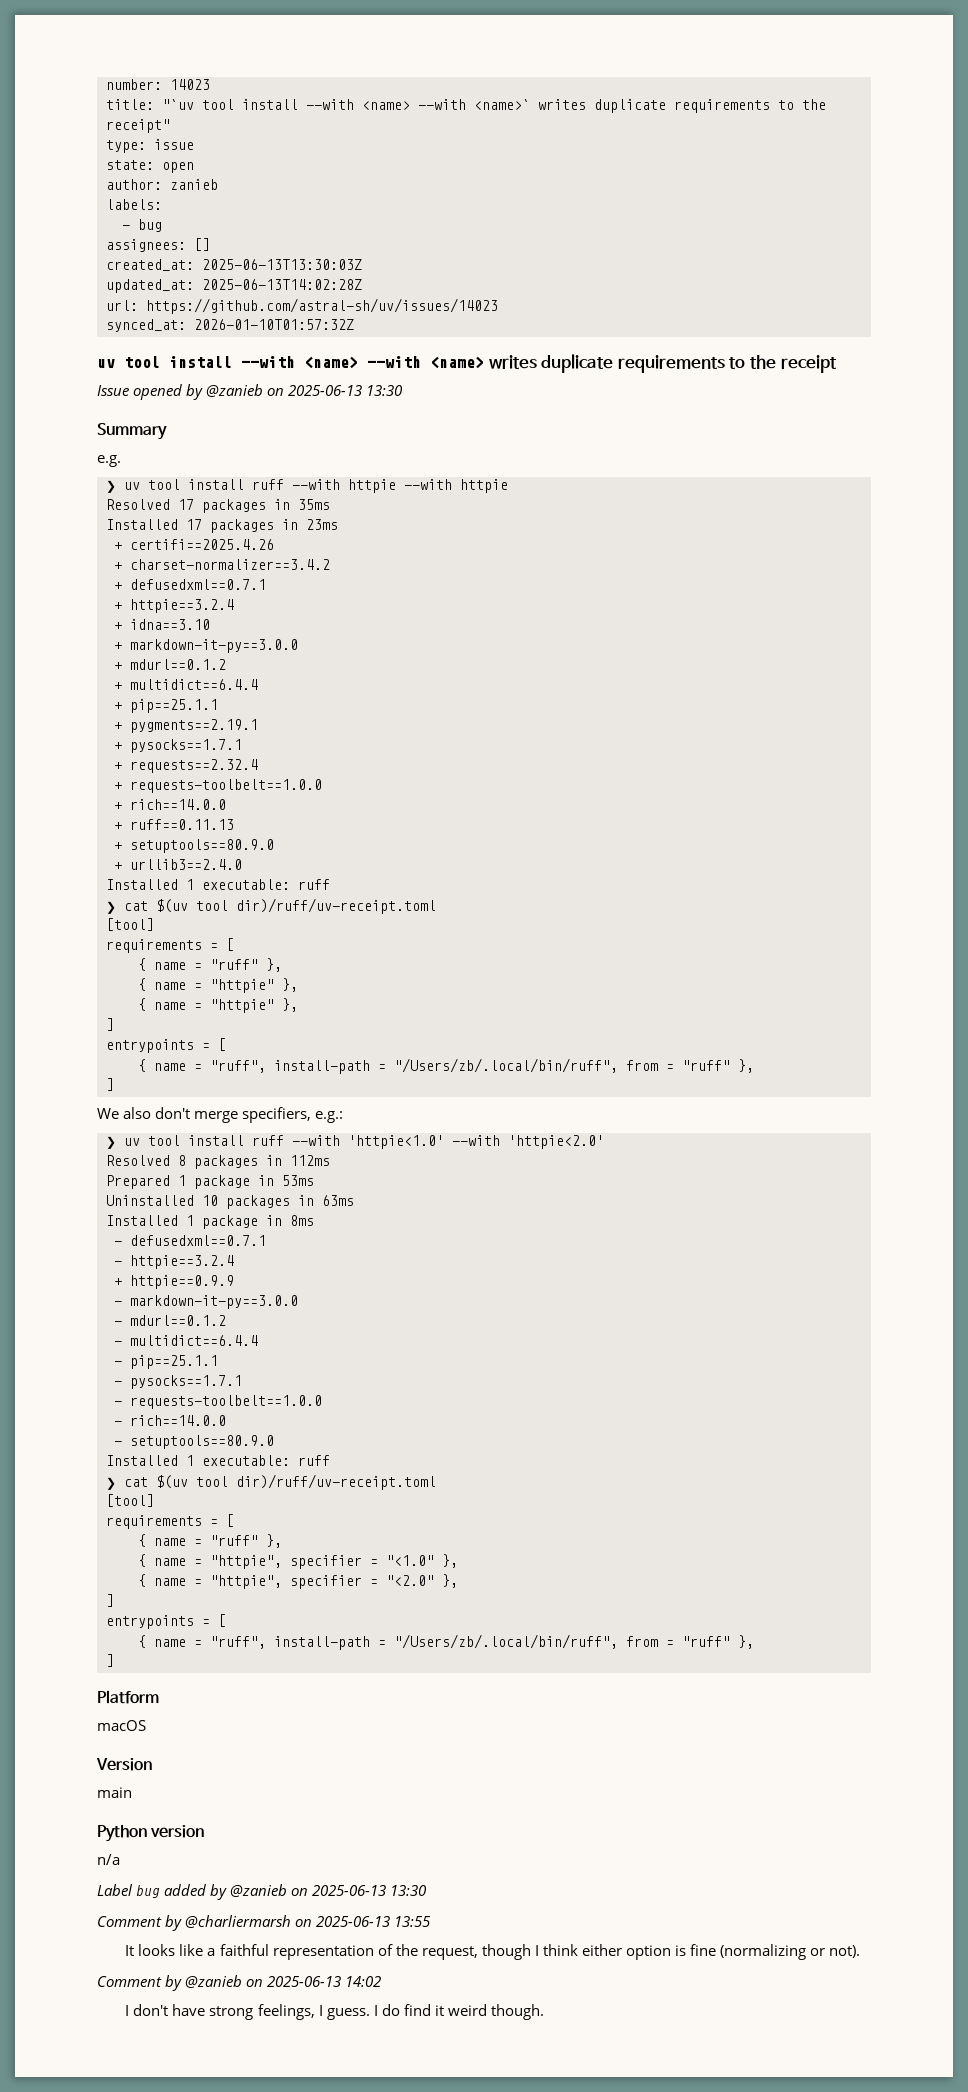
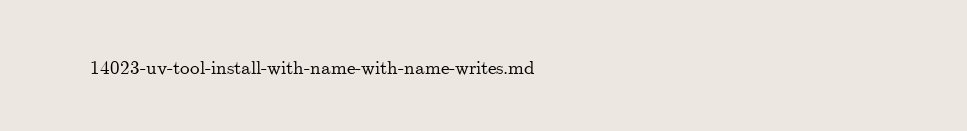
- number: 14023
- title: "`uv tool install --with <name> --with <name>` writes duplicate requirements to the receipt"
- type: issue
- state: open
- author: zanieb
- labels:
- - bug
- assignees: []
- created_at: 2025-06-13T13:30:03Z
- updated_at: 2025-06-13T14:02:28Z
- url: https://github.com/astral-sh/uv/issues/14023
- synced_at: 2026-01-10T01:57:32Z
- uv tool install --with <name> --with <name> writes duplicate requirements to the receipt
- Issue opened by @zanieb on 2025-06-13 13:30
- Summary
- e.g.
- ❯ uv tool install ruff --with httpie --with httpie
- Resolved 17 packages in 35ms
- Installed 17 packages in 23ms
- + certifi==2025.4.26
- + charset-normalizer==3.4.2
- + defusedxml==0.7.1
- + httpie==3.2.4
- + idna==3.10
- + markdown-it-py==3.0.0
- + mdurl==0.1.2
- + multidict==6.4.4
- + pip==25.1.1
- + pygments==2.19.1
- + pysocks==1.7.1
- + requests==2.32.4
- + requests-toolbelt==1.0.0
- + rich==14.0.0
- + ruff==0.11.13
- + setuptools==80.9.0
- + urllib3==2.4.0
- Installed 1 executable: ruff
- ❯ cat $(uv tool dir)/ruff/uv-receipt.toml
- [tool]
- requirements = [
- { name = "ruff" },
- { name = "httpie" },
- { name = "httpie" },
- ]
- entrypoints = [
- { name = "ruff", install-path = "/Users/zb/.local/bin/ruff", from = "ruff" },
- ]
- We also don't merge specifiers, e.g.:
- ❯ uv tool install ruff --with 'httpie<1.0' --with 'httpie<2.0'
- Resolved 8 packages in 112ms
- Prepared 1 package in 53ms
- Uninstalled 10 packages in 63ms
- Installed 1 package in 8ms
- - defusedxml==0.7.1
- - httpie==3.2.4
- + httpie==0.9.9
- - markdown-it-py==3.0.0
- - mdurl==0.1.2
- - multidict==6.4.4
- - pip==25.1.1
- - pysocks==1.7.1
- - requests-toolbelt==1.0.0
- - rich==14.0.0
- - setuptools==80.9.0
- Installed 1 executable: ruff
- ❯ cat $(uv tool dir)/ruff/uv-receipt.toml
- [tool]
- requirements = [
- { name = "ruff" },
- { name = "httpie", specifier = "<1.0" },
- { name = "httpie", specifier = "<2.0" },
- ]
- entrypoints = [
- { name = "ruff", install-path = "/Users/zb/.local/bin/ruff", from = "ruff" },
- ]
- Platform
- macOS
- Version
- main
- Python version
- n/a
- Label bug added by @zanieb on 2025-06-13 13:30
- Comment by @charliermarsh on 2025-06-13 13:55
- It looks like a faithful representation of the request, though I think either option is fine (normalizing or not).
- Comment by @zanieb on 2025-06-13 14:02
- I don't have strong feelings, I guess. I do find it weird though.
+ 14023-uv-tool-install-with-name-with-name-writes.md

